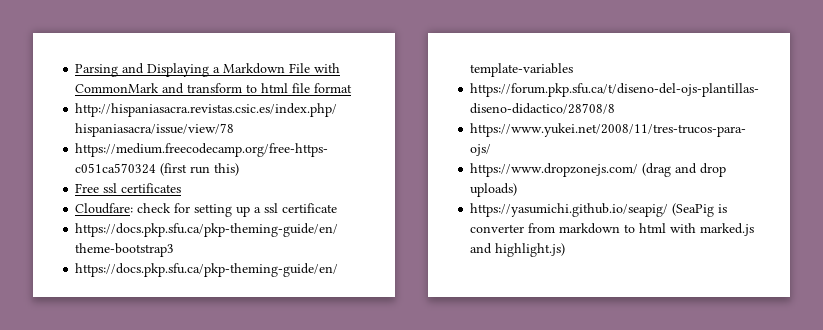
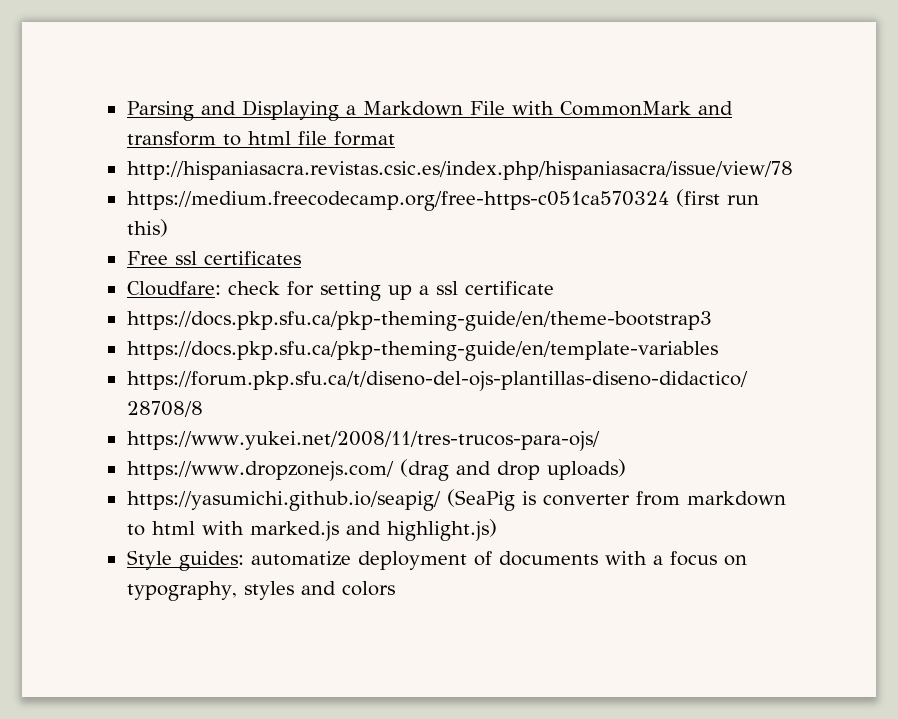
+ Style guides: automatize deployment of documents with a focus on typography, styles and colors

